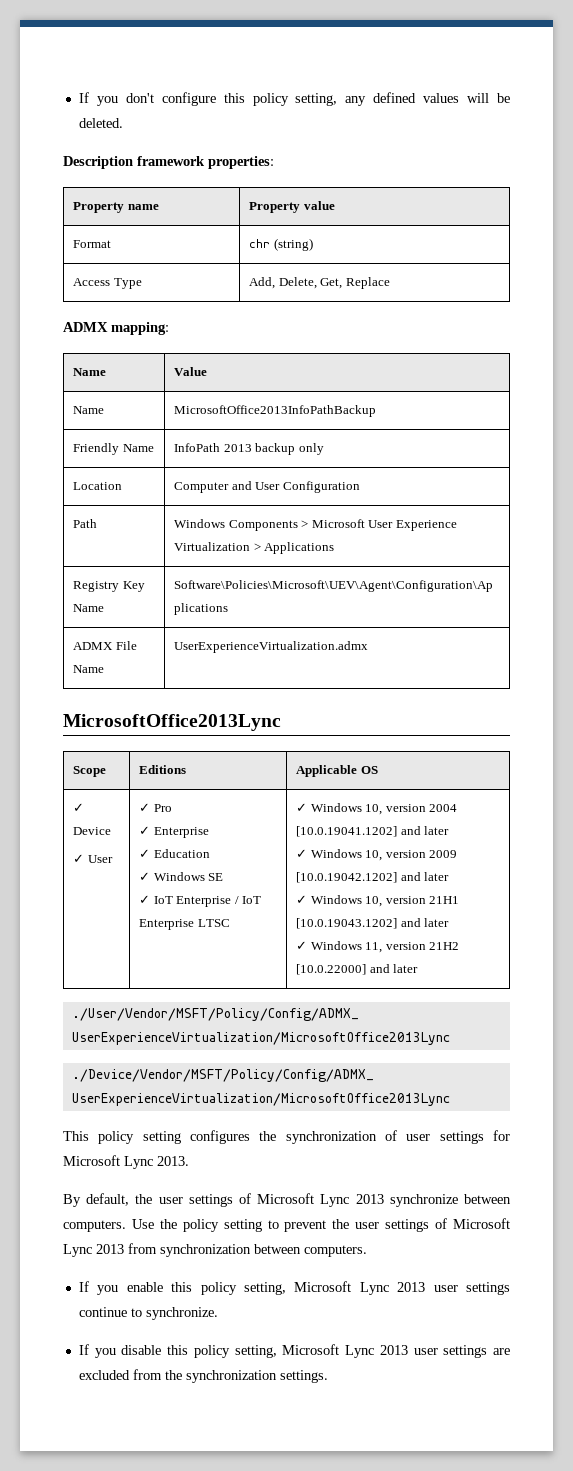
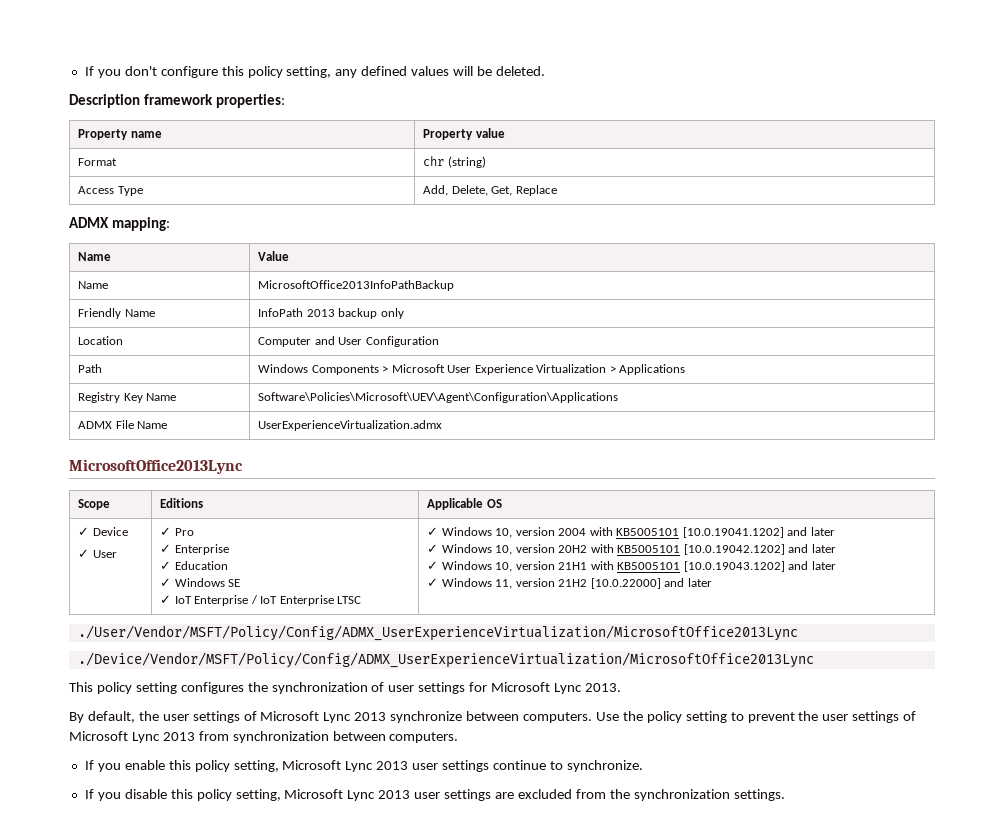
- ✓ Windows 10, version 2004 [10.0.19041.1202] and later
+ ✓ Windows 10, version 2004 with KB5005101 [10.0.19041.1202] and later
- ✓ Windows 10, version 2009 [10.0.19042.1202] and later
+ ✓ Windows 10, version 20H2 with KB5005101 [10.0.19042.1202] and later
- ✓ Windows 10, version 21H1 [10.0.19043.1202] and later
+ ✓ Windows 10, version 21H1 with KB5005101 [10.0.19043.1202] and later

